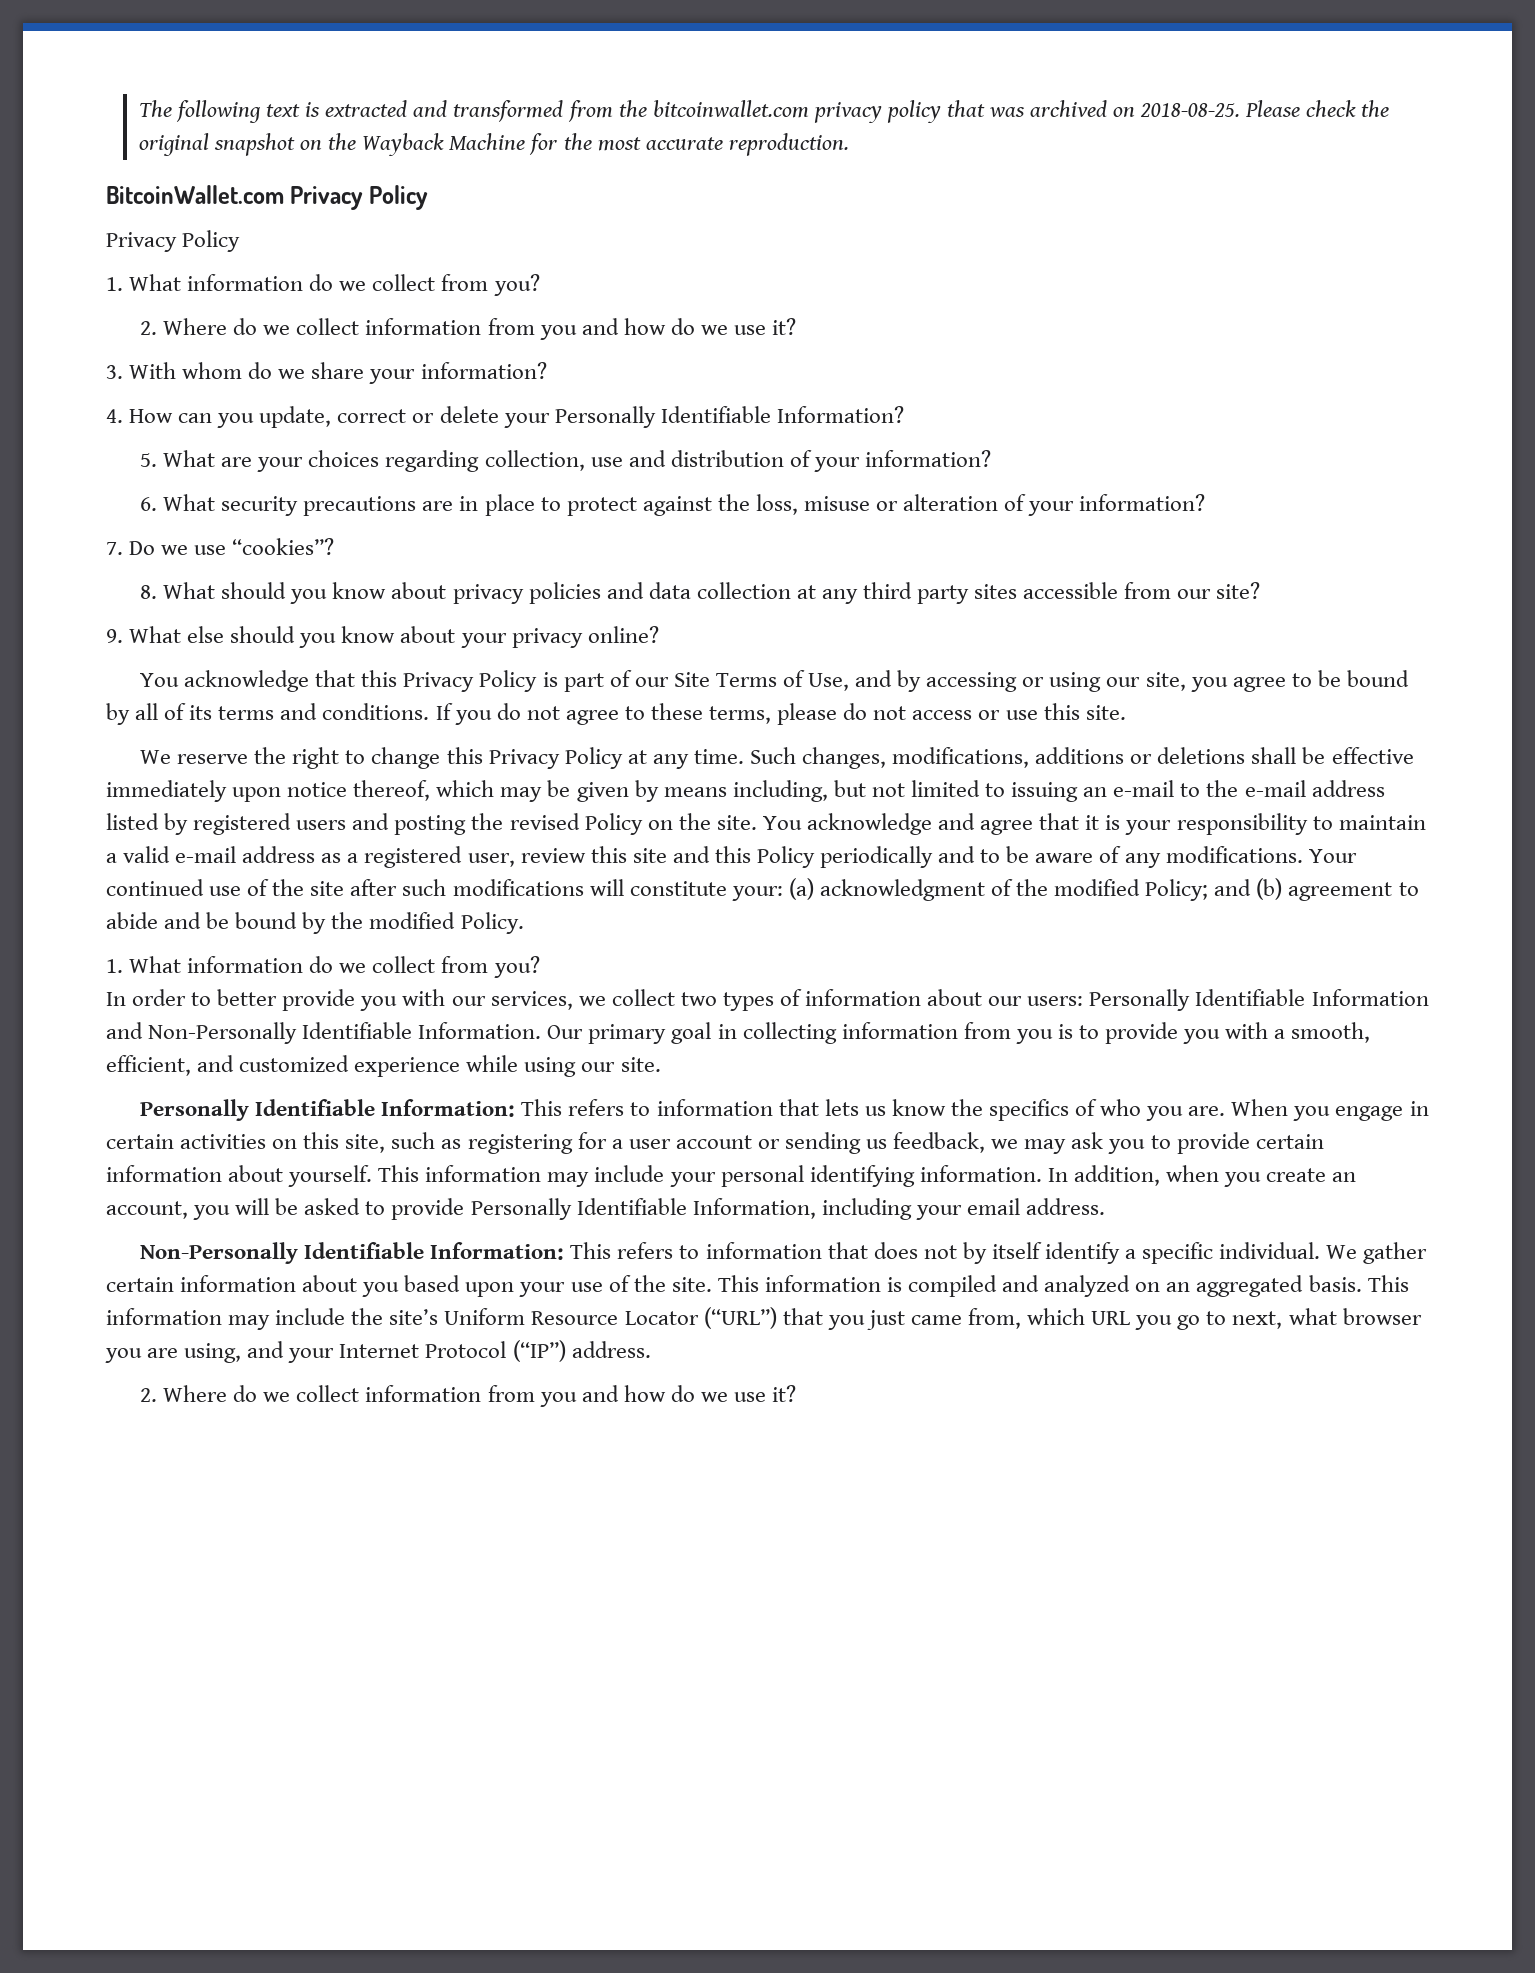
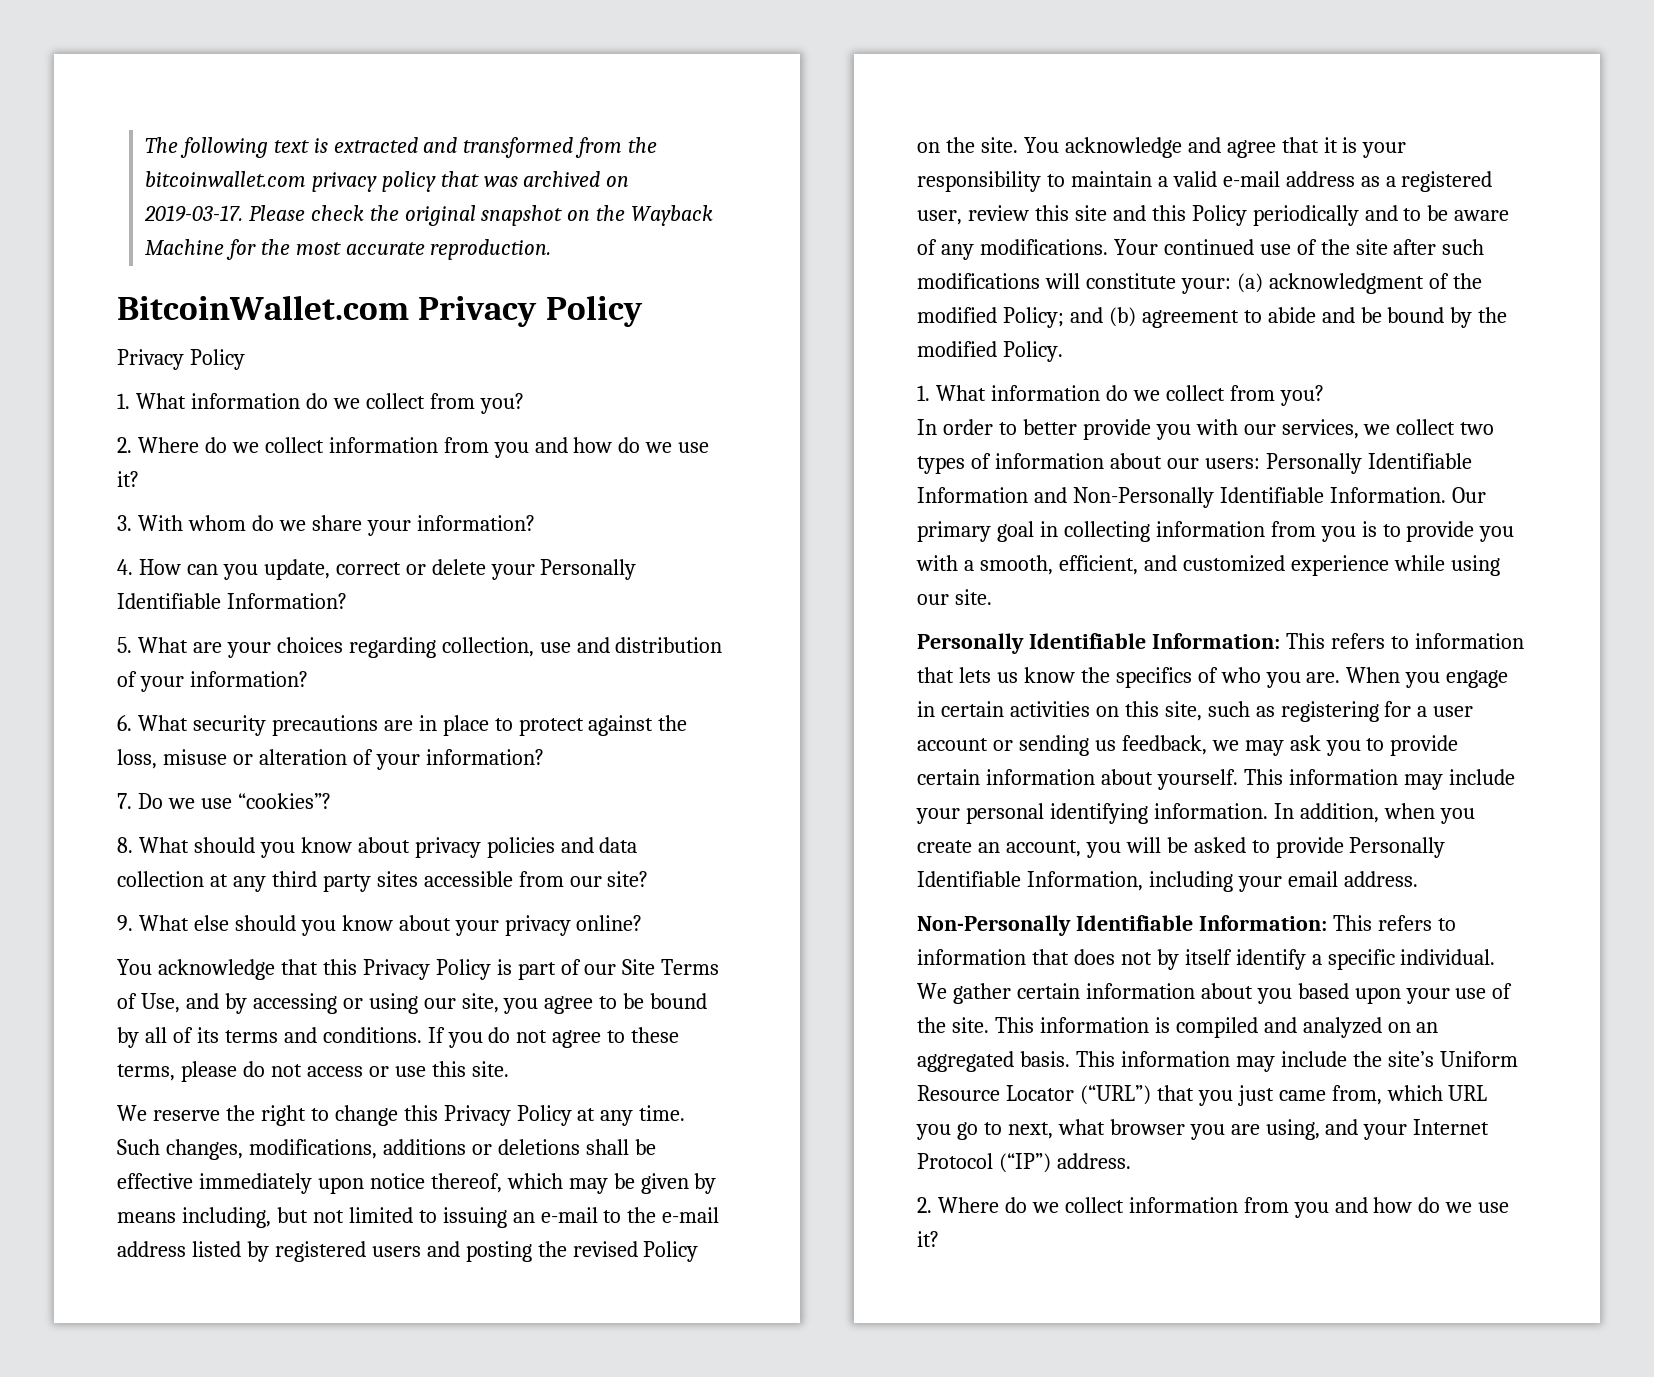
- The following text is extracted and transformed from the bitcoinwallet.com privacy policy that was archived on 2018-08-25.
+ The following text is extracted and transformed from the bitcoinwallet.com privacy policy that was archived on 2019-03-17.

